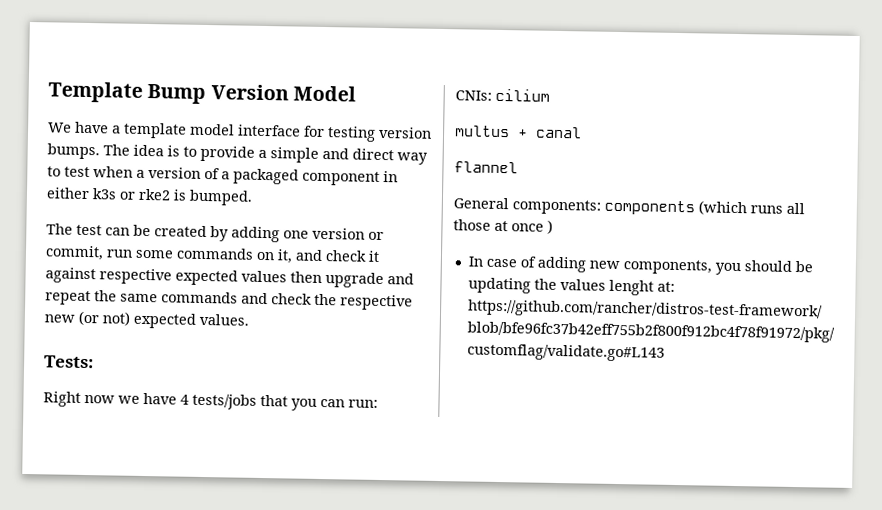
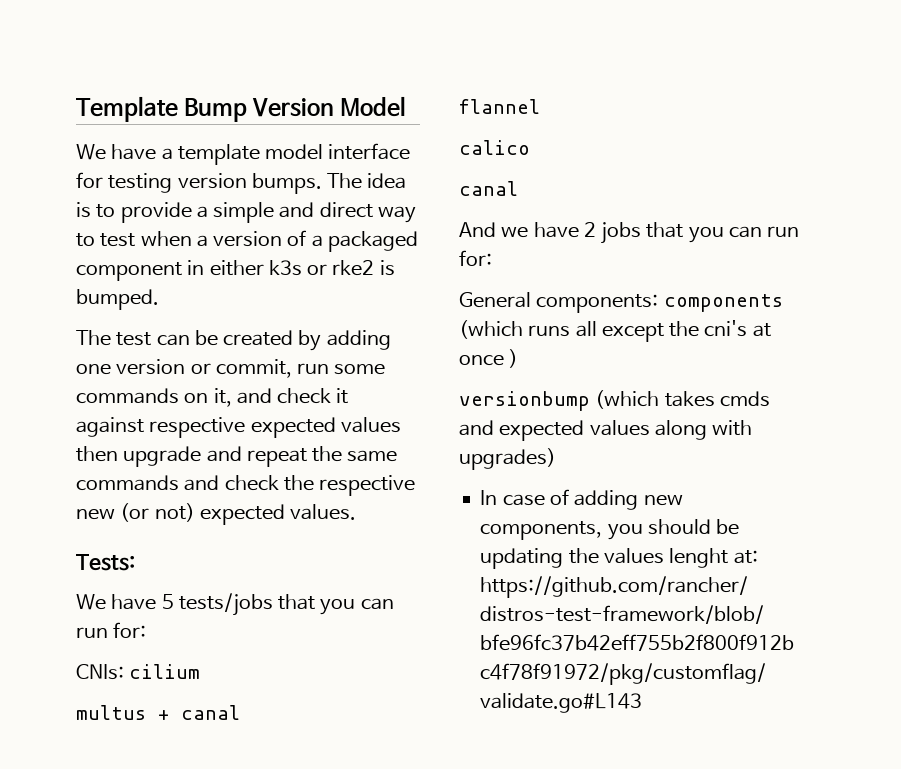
- Right now we have 4 tests/jobs that you can run:
+ We have 5 tests/jobs that you can run for:
+ calico
+ canal
+ And we have 2 jobs that you can run for:
- General components: components (which runs all those at once )
+ General components: components (which runs all except the cni's at once )
+ versionbump (which takes cmds and expected values along with upgrades)

